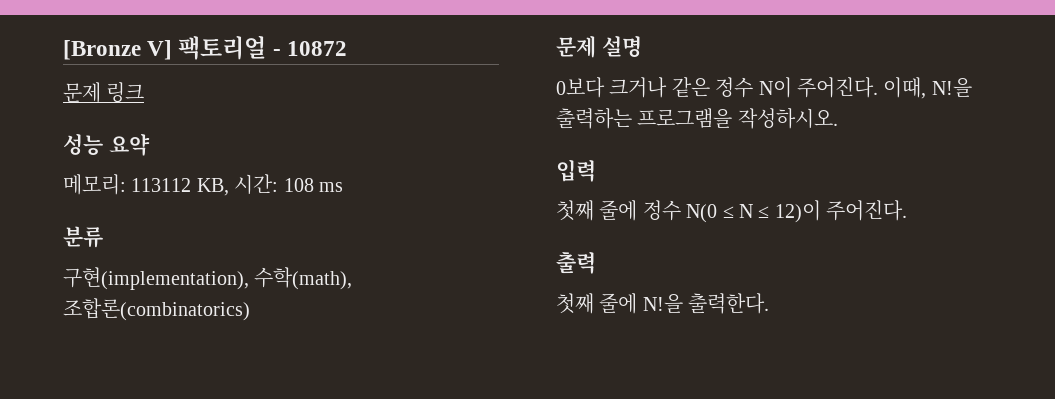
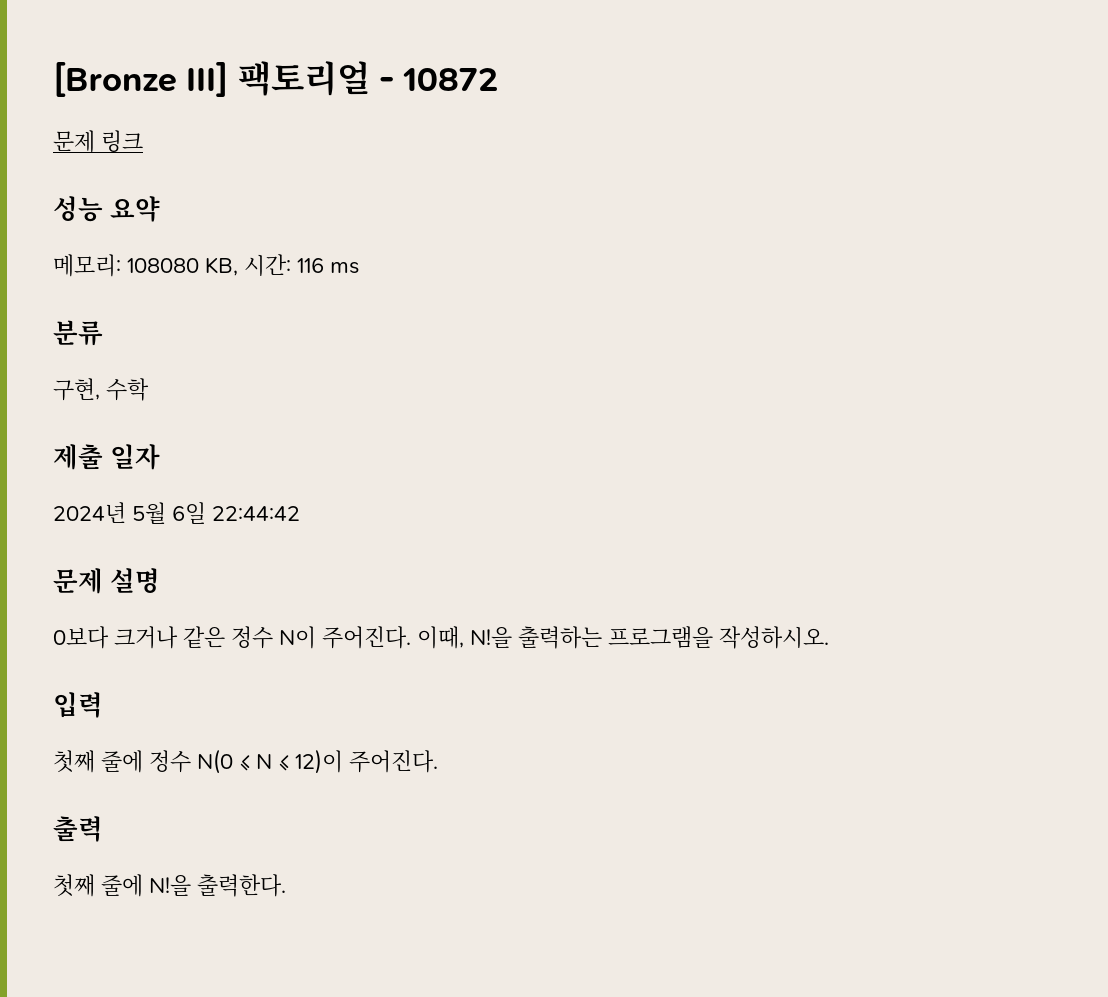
- [Bronze V] 팩토리얼 - 10872
+ [Bronze III] 팩토리얼 - 10872
- 메모리: 113112 KB, 시간: 108 ms
+ 메모리: 108080 KB, 시간: 116 ms
- 구현(implementation), 수학(math), 조합론(combinatorics)
+ 구현, 수학
+ 제출 일자
+ 2024년 5월 6일 22:44:42

